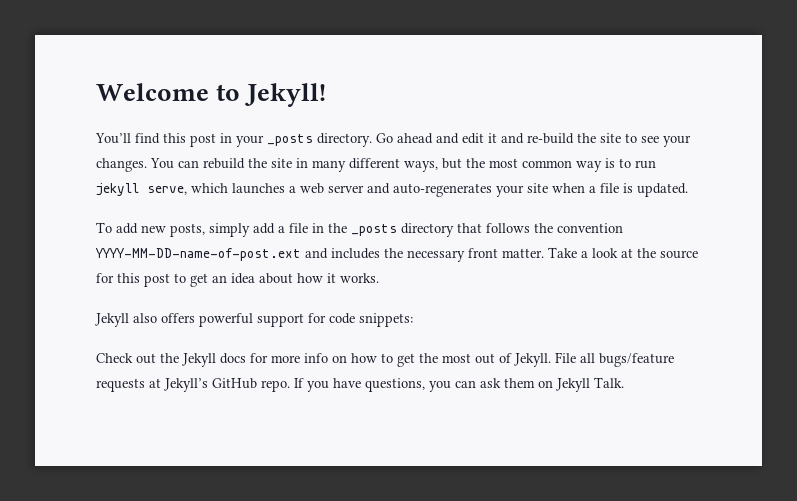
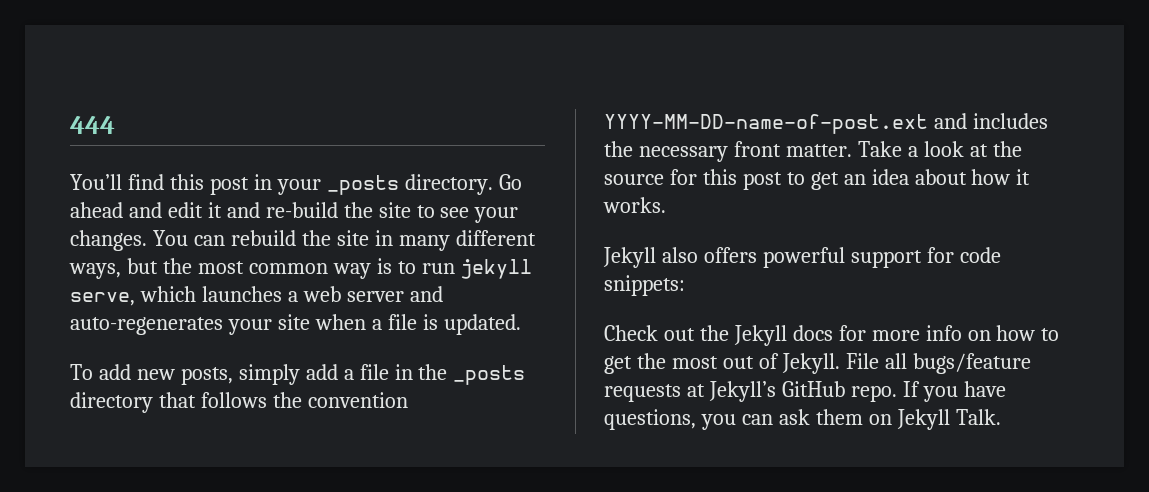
- Welcome to Jekyll!
+ 444

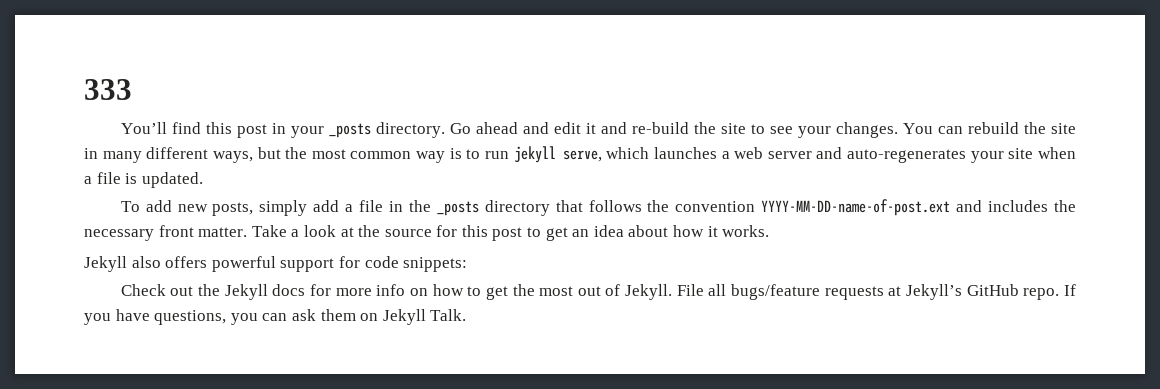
- 444
+ 333

